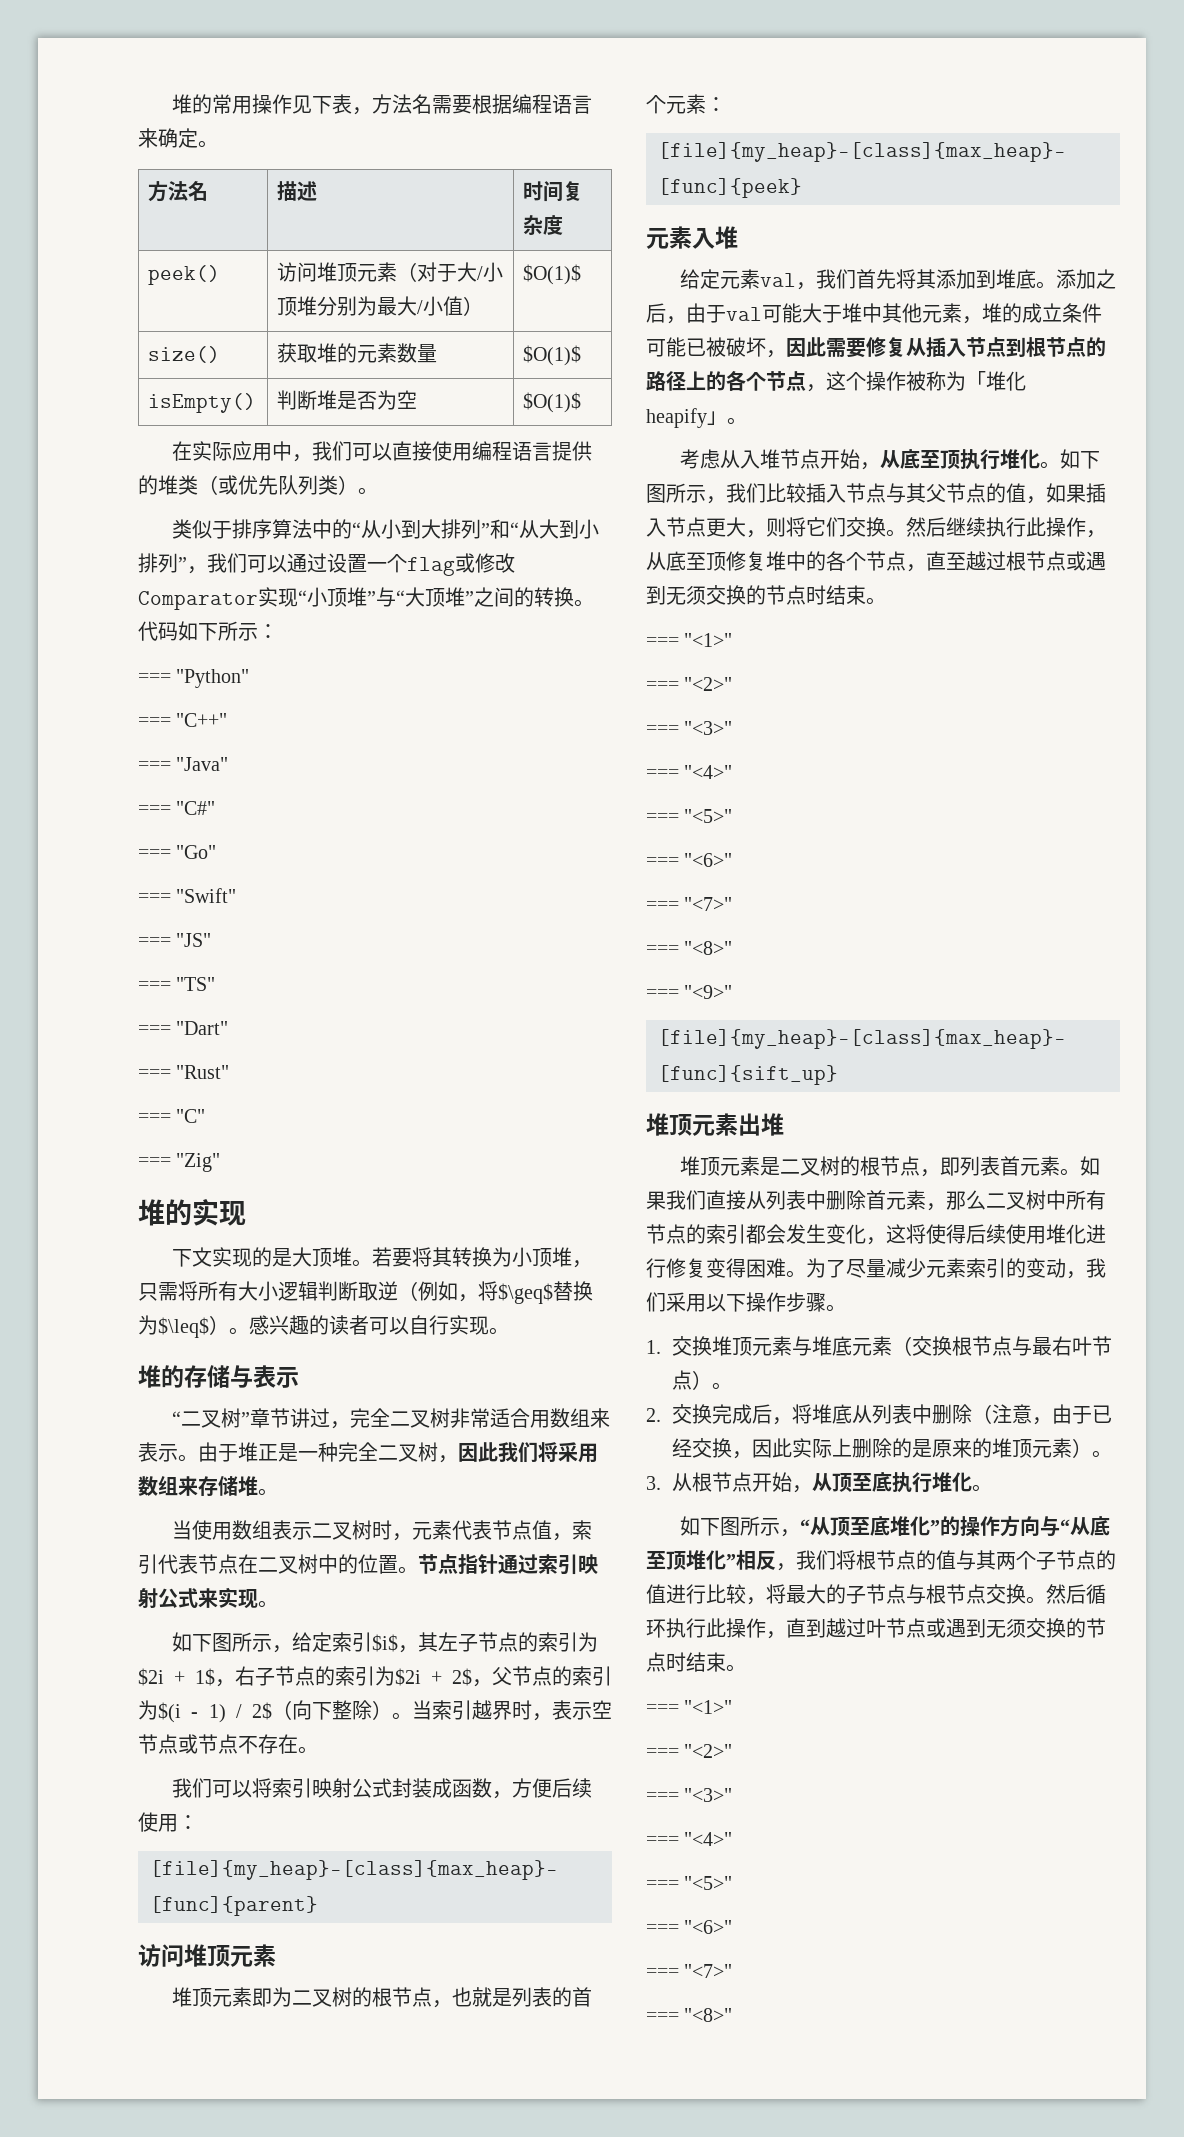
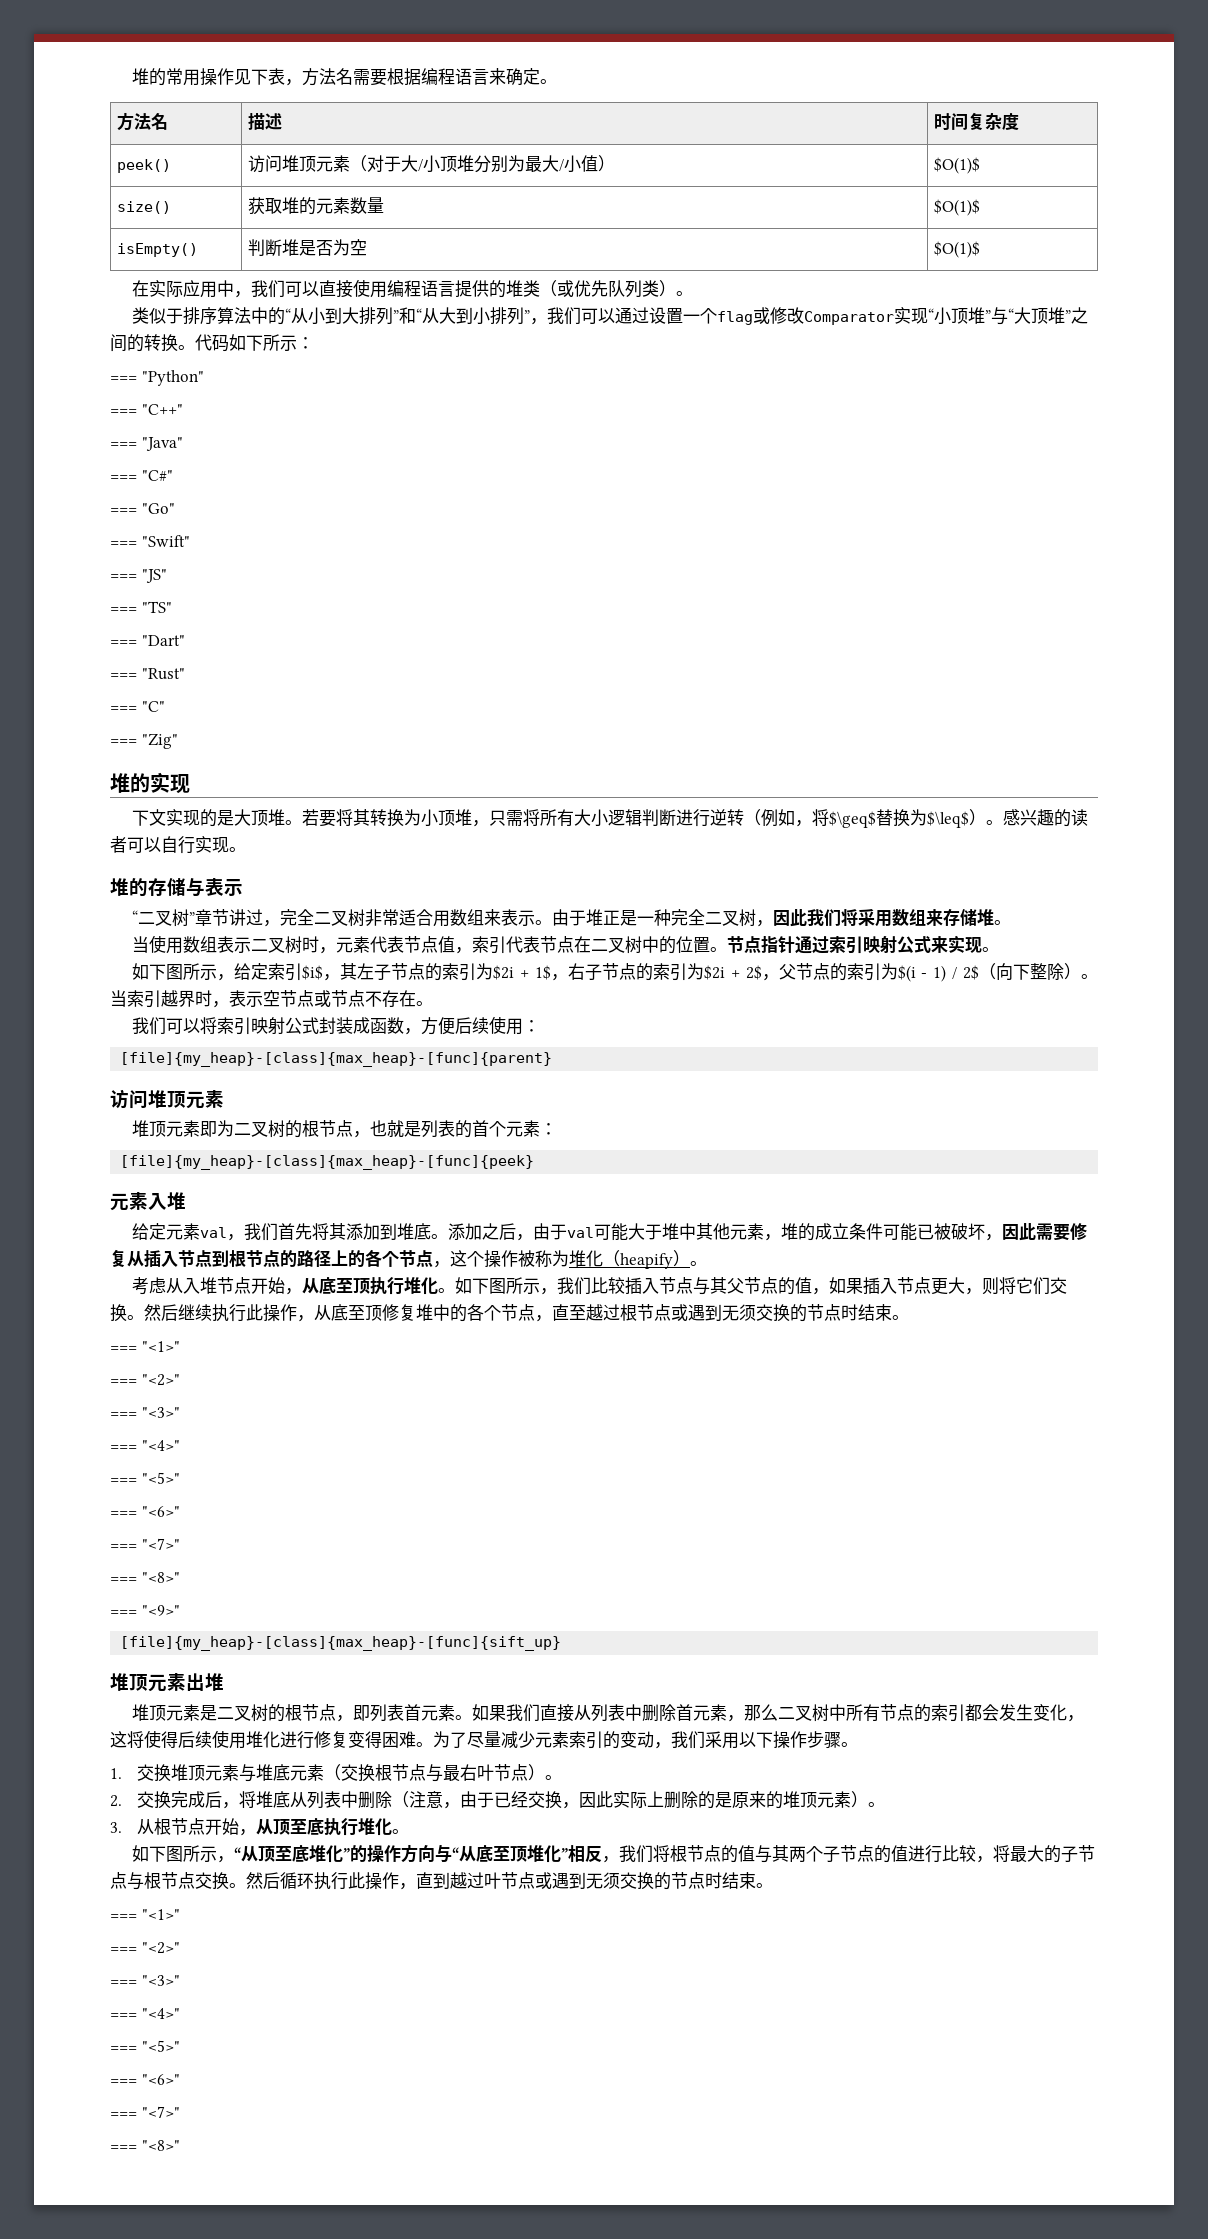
- 若要将其转换为小顶堆，只需将所有大小逻辑判断取逆（例如，将$\geq$替换为$\leq$）。
+ 若要将其转换为小顶堆，只需将所有大小逻辑判断进行逆转（例如，将$\geq$替换为$\leq$）。
- 添加之后，由于val可能大于堆中其他元素，堆的成立条件可能已被破坏，因此需要修复从插入节点到根节点的路径上的各个节点，这个操作被称为「堆化heapify」。
+ 添加之后，由于val可能大于堆中其他元素，堆的成立条件可能已被破坏，因此需要修复从插入节点到根节点的路径上的各个节点，这个操作被称为堆化（heapify）。

